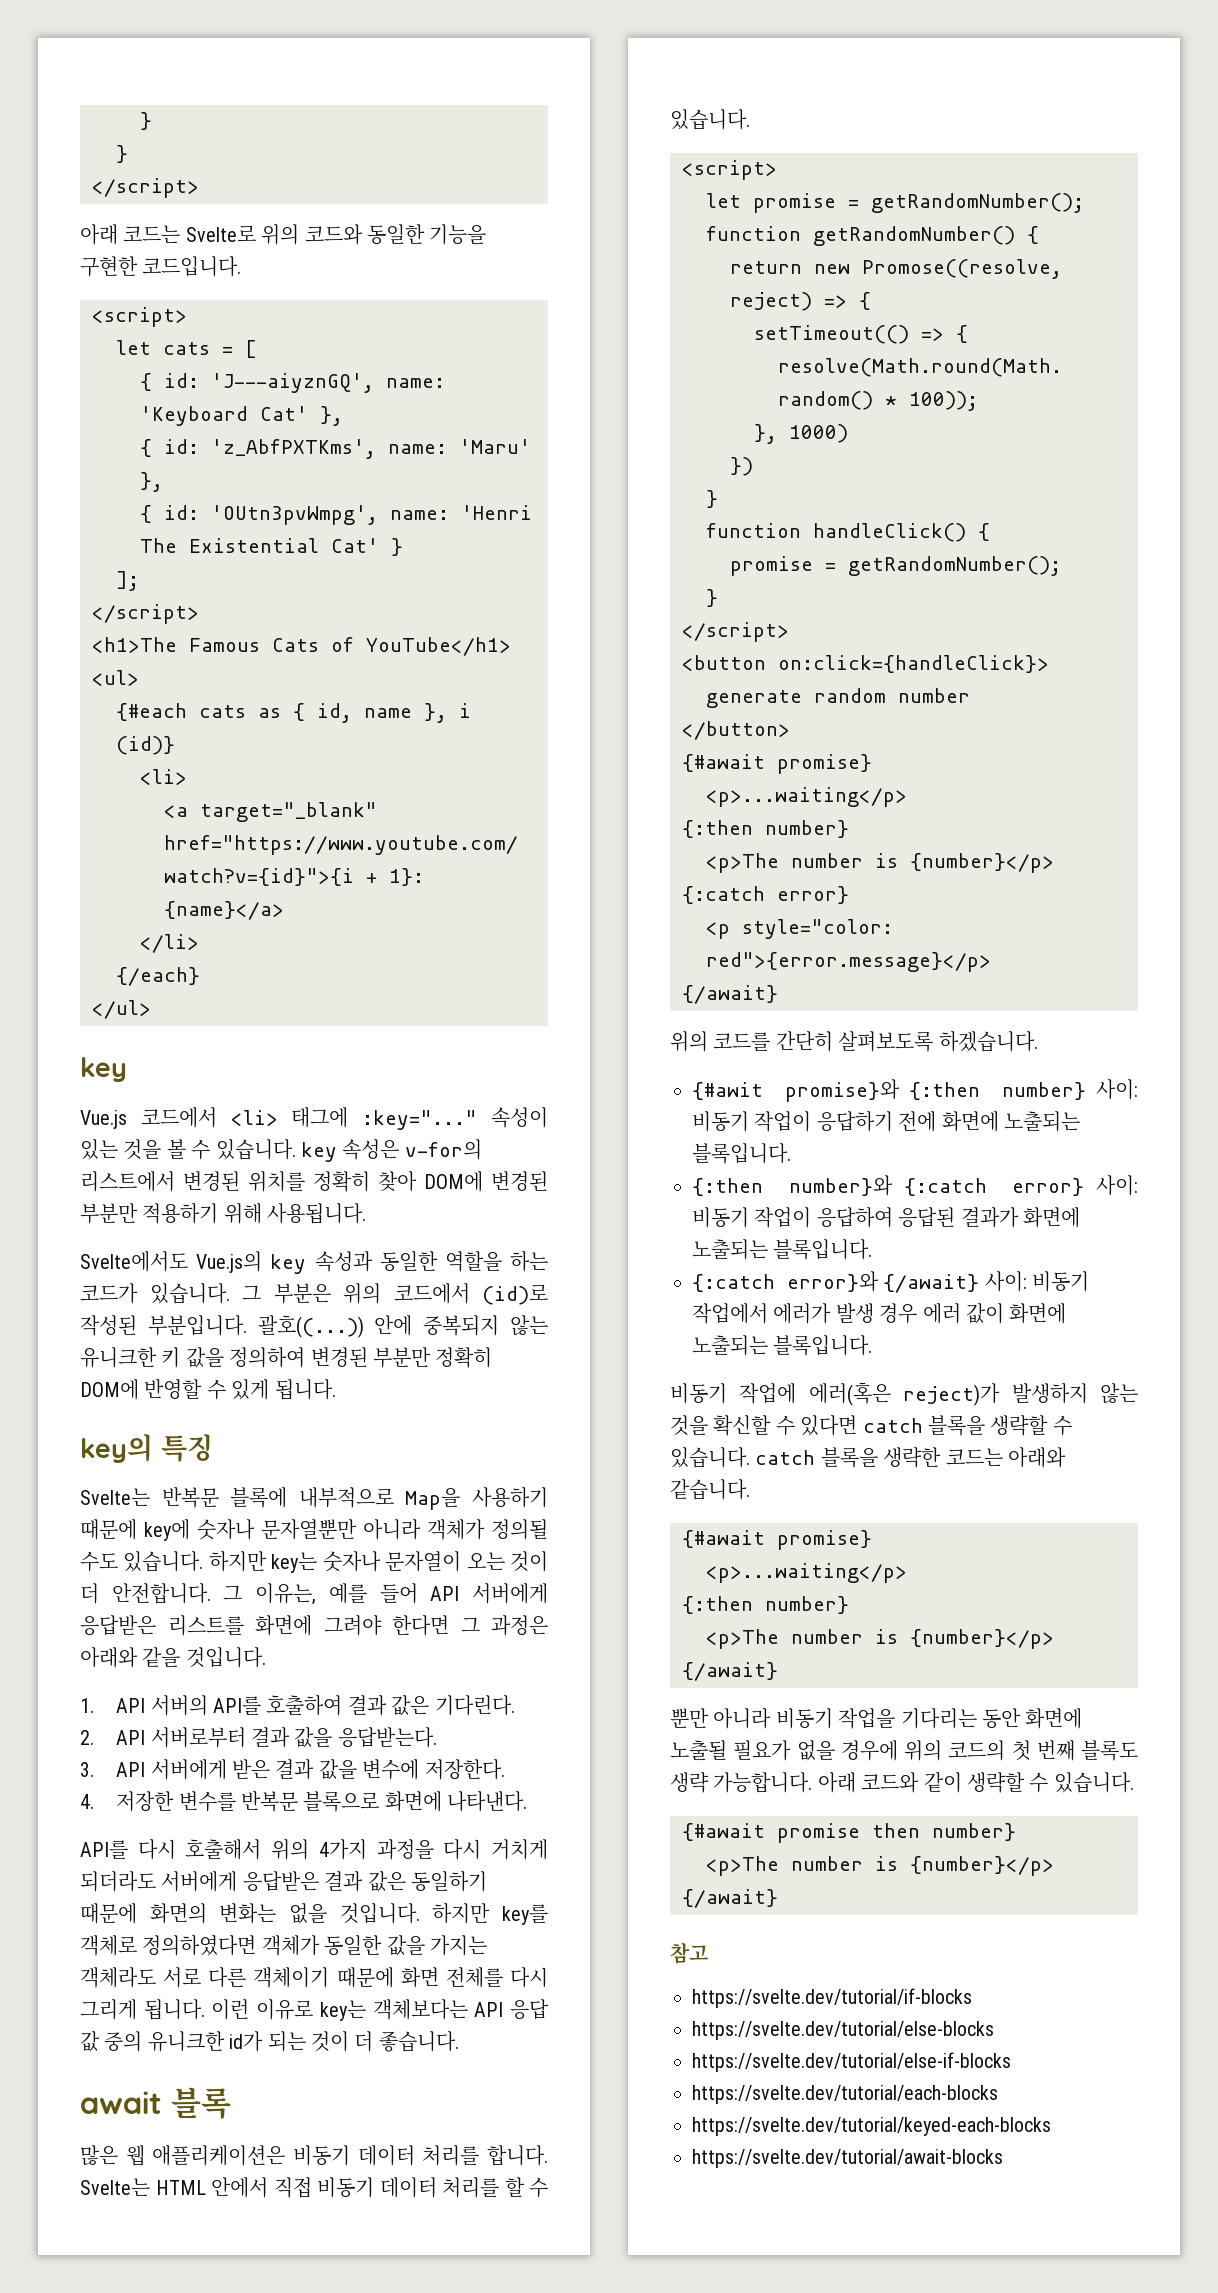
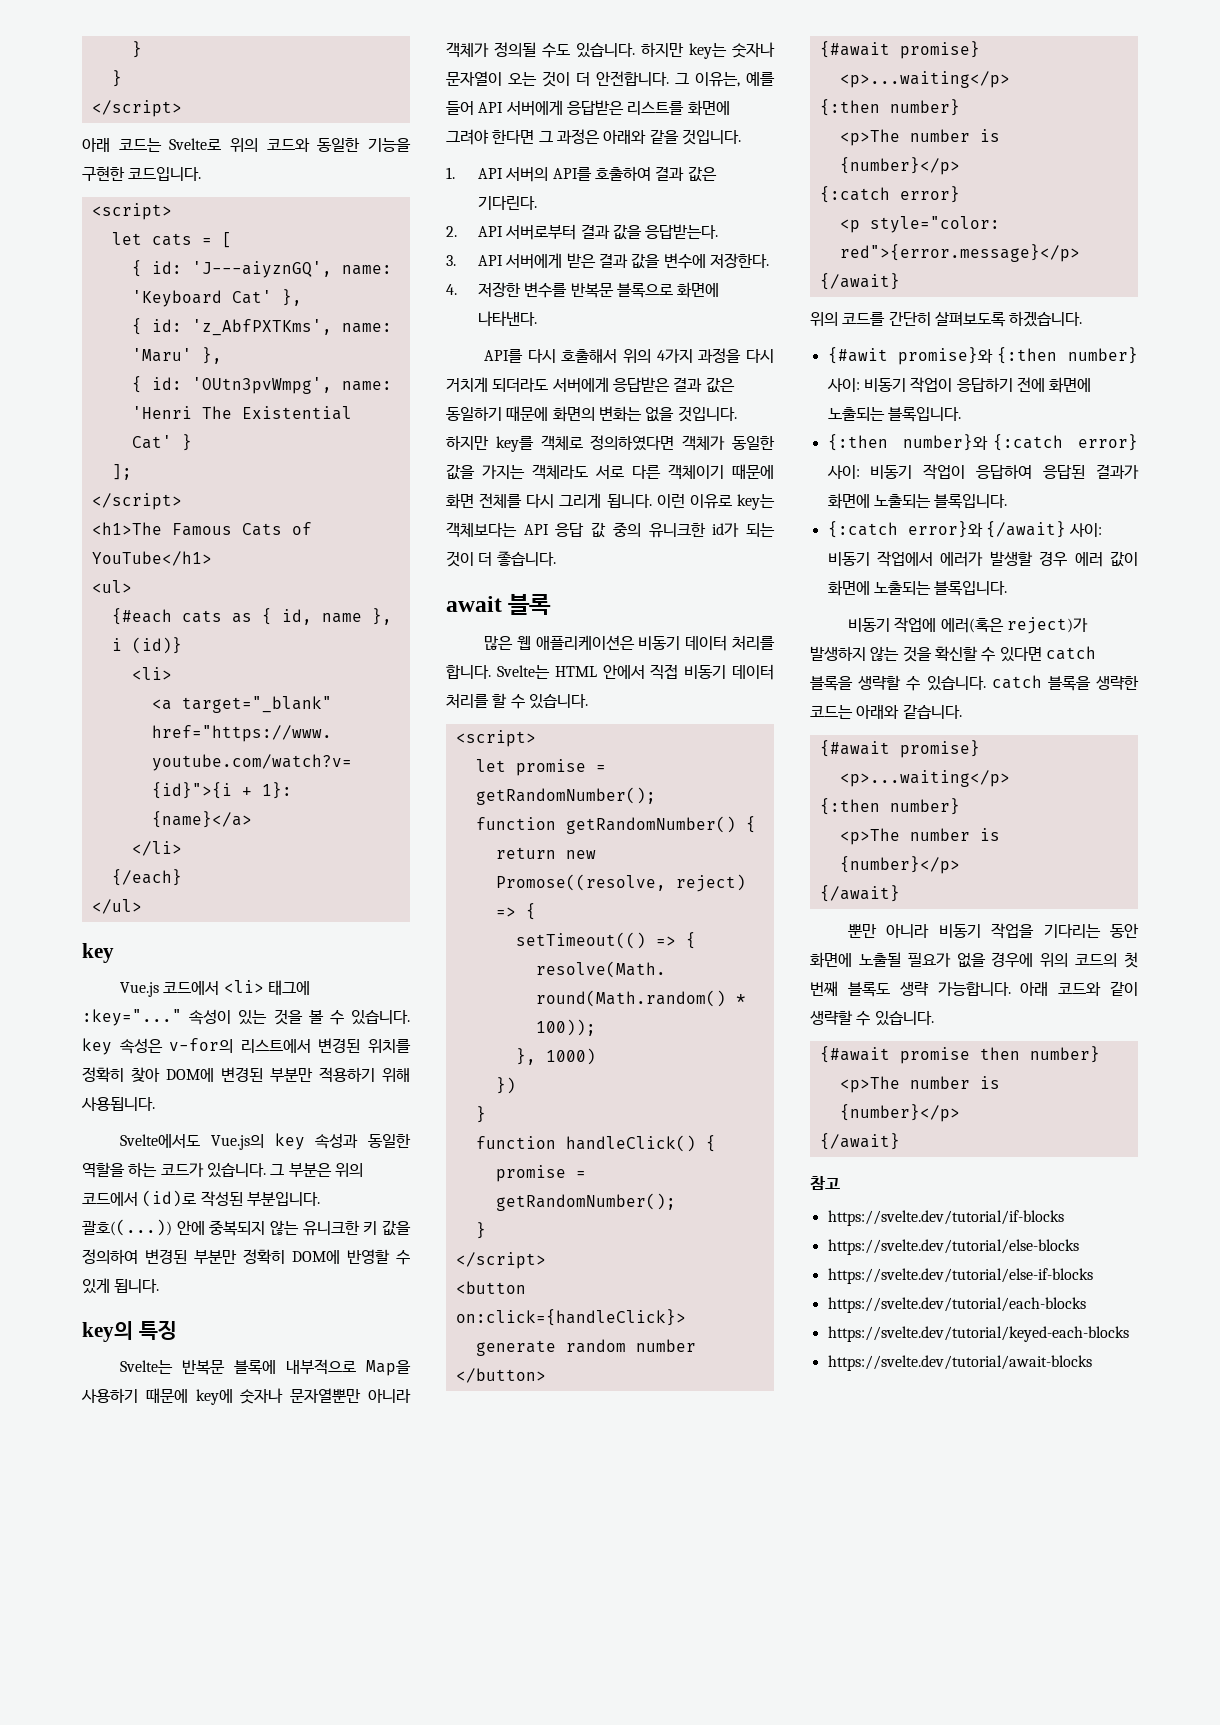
- {:catch error}와 {/await} 사이: 비동기 작업에서 에러가 발생 경우 에러 값이 화면에 노출되는 블록입니다.
+ {:catch error}와 {/await} 사이: 비동기 작업에서 에러가 발생할 경우 에러 값이 화면에 노출되는 블록입니다.

